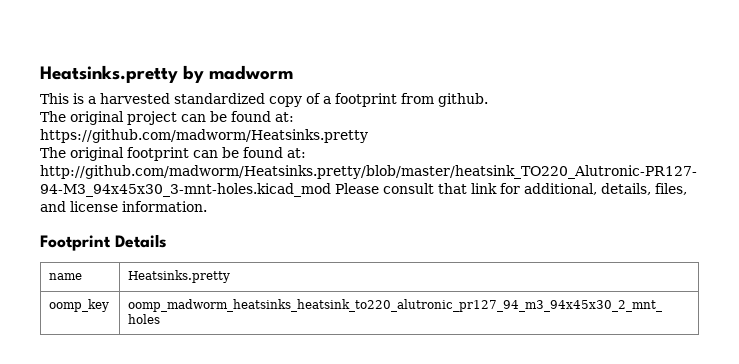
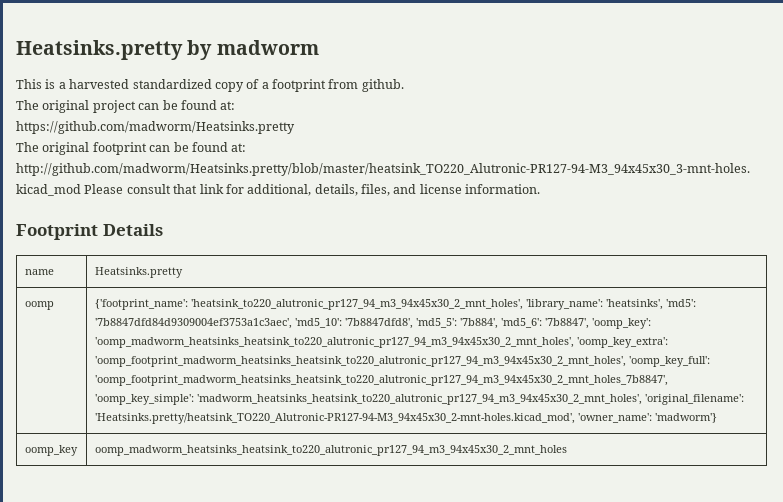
+ oomp | {'footprint_name': 'heatsink_to220_alutronic_pr127_94_m3_94x45x30_2_mnt_holes', 'library_name': 'heatsinks', 'md5': '7b8847dfd84d9309004ef3753a1c3aec', 'md5_10': '7b8847dfd8', 'md5_5': '7b884', 'md5_6': '7b8847', 'oomp_key': 'oomp_madworm_heatsinks_heatsink_to220_alutronic_pr127_94_m3_94x45x30_2_mnt_holes', 'oomp_key_extra': 'oomp_footprint_madworm_heatsinks_heatsink_to220_alutronic_pr127_94_m3_94x45x30_2_mnt_holes', 'oomp_key_full': 'oomp_footprint_madworm_heatsinks_heatsink_to220_alutronic_pr127_94_m3_94x45x30_2_mnt_holes_7b8847', 'oomp_key_simple': 'madworm_heatsinks_heatsink_to220_alutronic_pr127_94_m3_94x45x30_2_mnt_holes', 'original_filename': 'Heatsinks.pretty/heatsink_TO220_Alutronic-PR127-94-M3_94x45x30_2-mnt-holes.kicad_mod', 'owner_name': 'madworm'}

